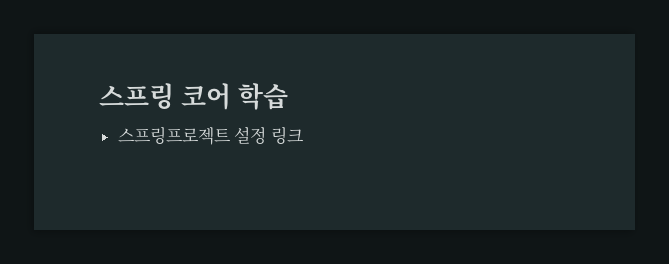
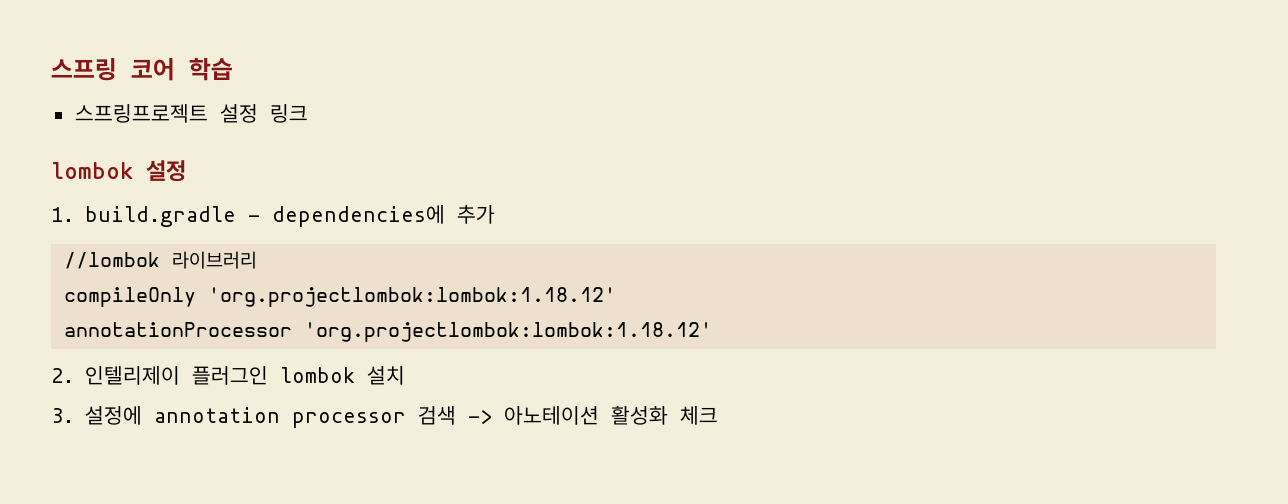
+ lombok 설정
+ 1. build.gradle - dependencies에 추가
+ //lombok 라이브러리
+ compileOnly 'org.projectlombok:lombok:1.18.12'
+ annotationProcessor 'org.projectlombok:lombok:1.18.12'
+ 2. 인텔리제이 플러그인 lombok 설치
+ 3. 설정에 annotation processor 검색 -> 아노테이션 활성화 체크

